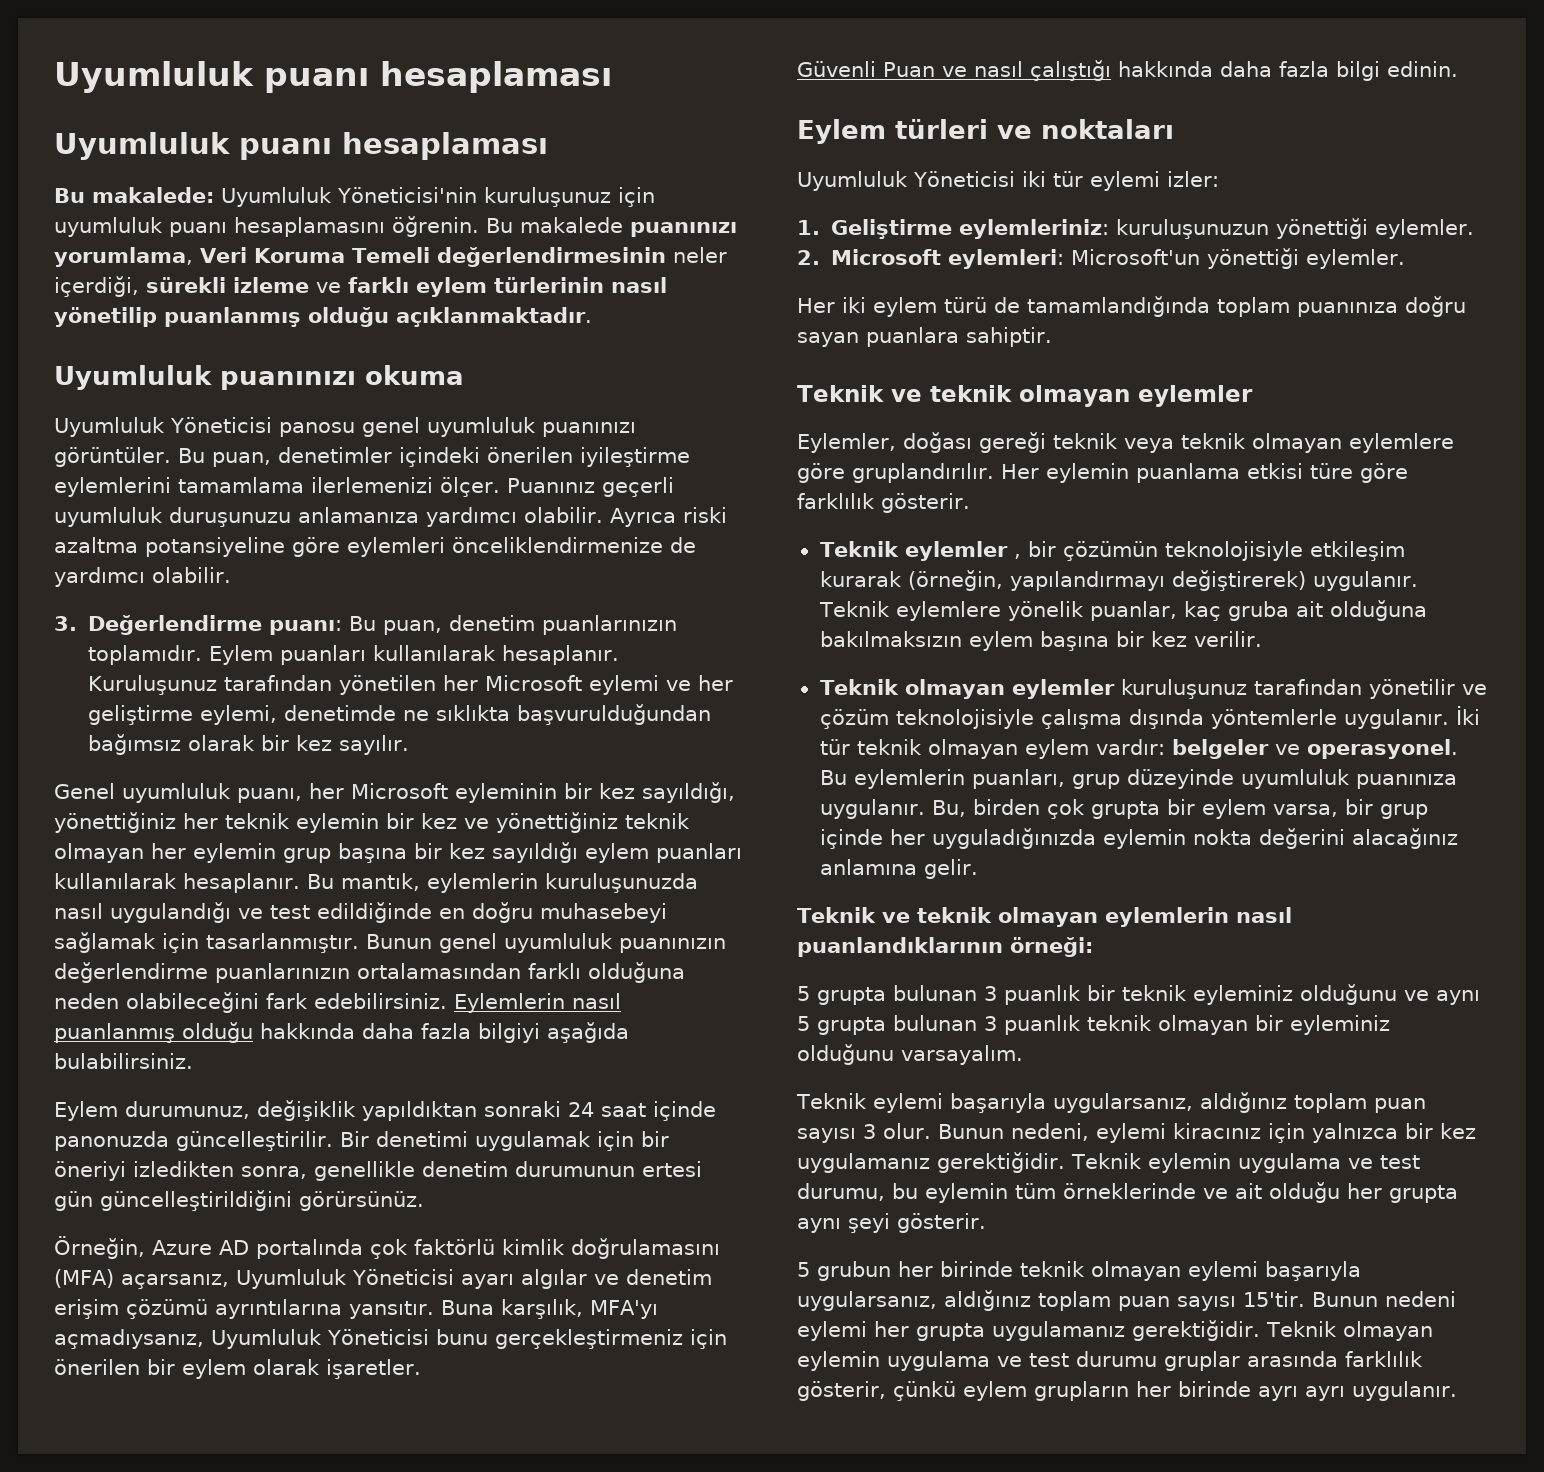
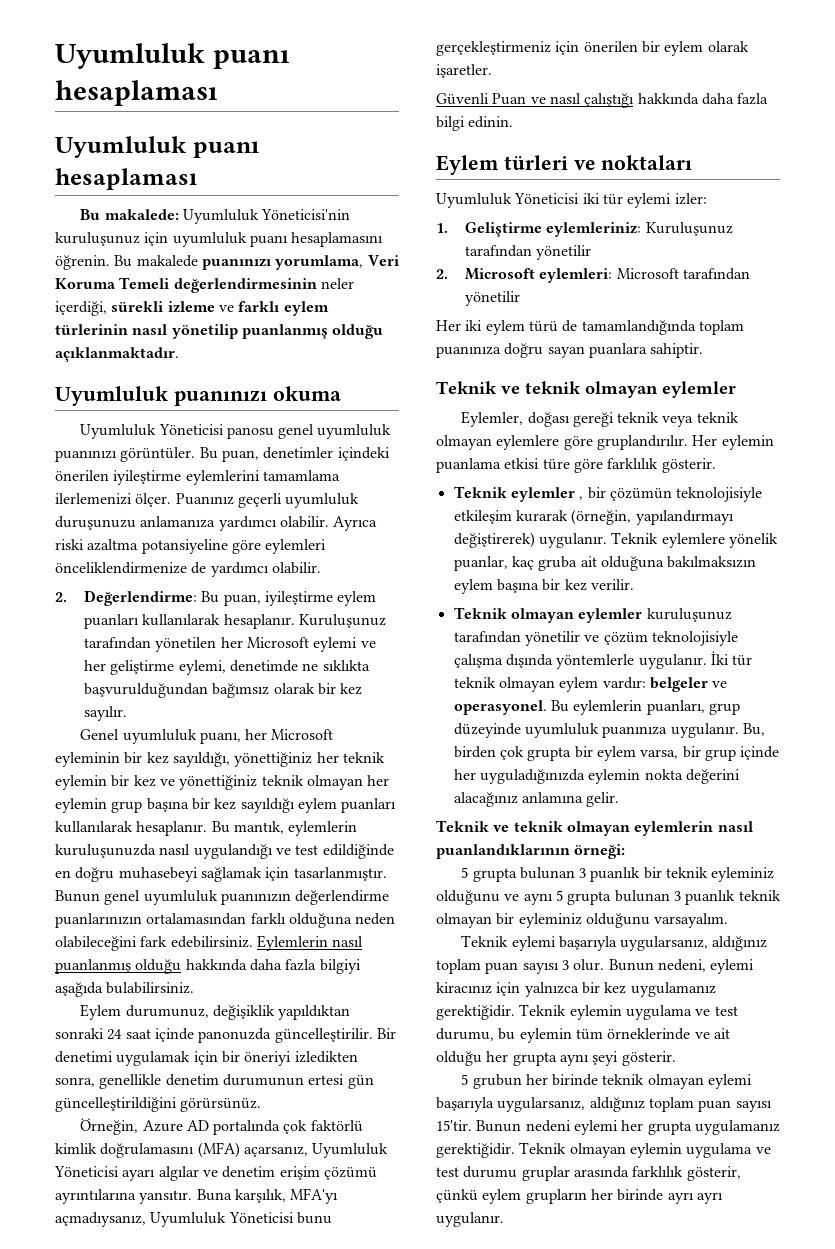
- 3. Değerlendirme puanı: Bu puan, denetim puanlarınızın toplamıdır. Eylem puanları kullanılarak hesaplanır.
+ 2. Değerlendirme: Bu puan, iyileştirme eylem puanları kullanılarak hesaplanır.
- 1. Geliştirme eylemleriniz: kuruluşunuzun yönettiği eylemler.
+ 1. Geliştirme eylemleriniz: Kuruluşunuz tarafından yönetilir
- 2. Microsoft eylemleri: Microsoft'un yönettiği eylemler.
+ 2. Microsoft eylemleri: Microsoft tarafından yönetilir

